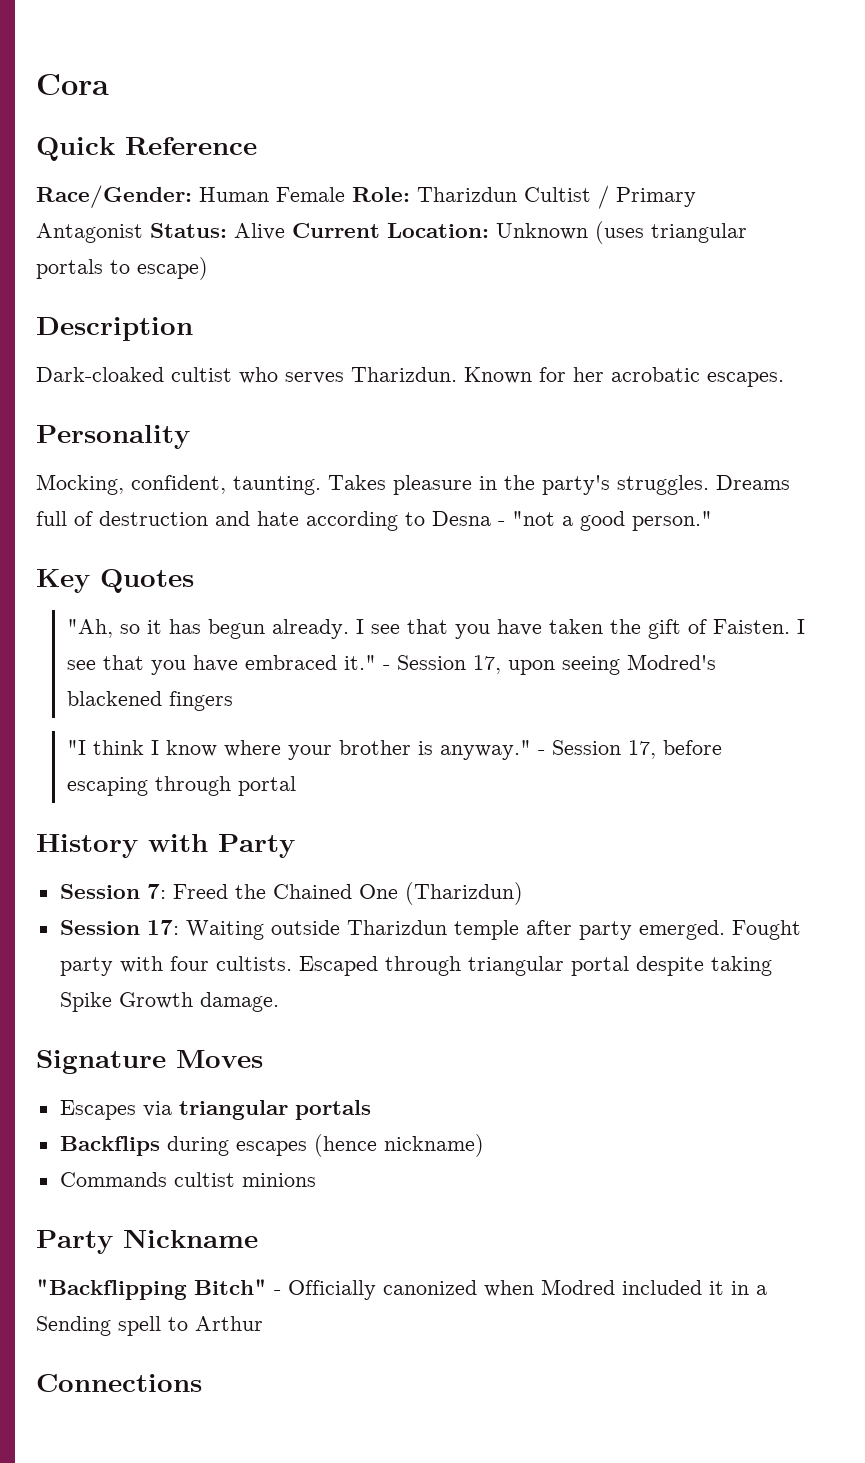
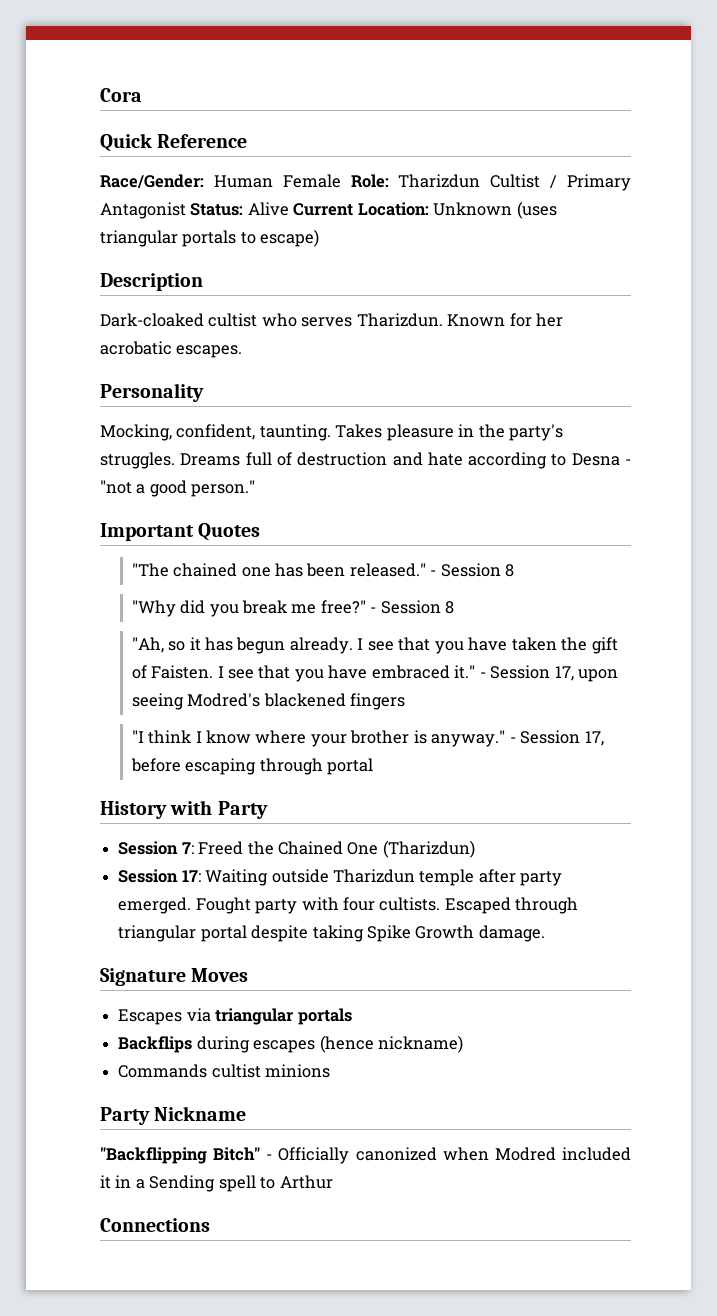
- Key Quotes
+ Important Quotes
+ "The chained one has been released." - Session 8
+ "Why did you break me free?" - Session 8

